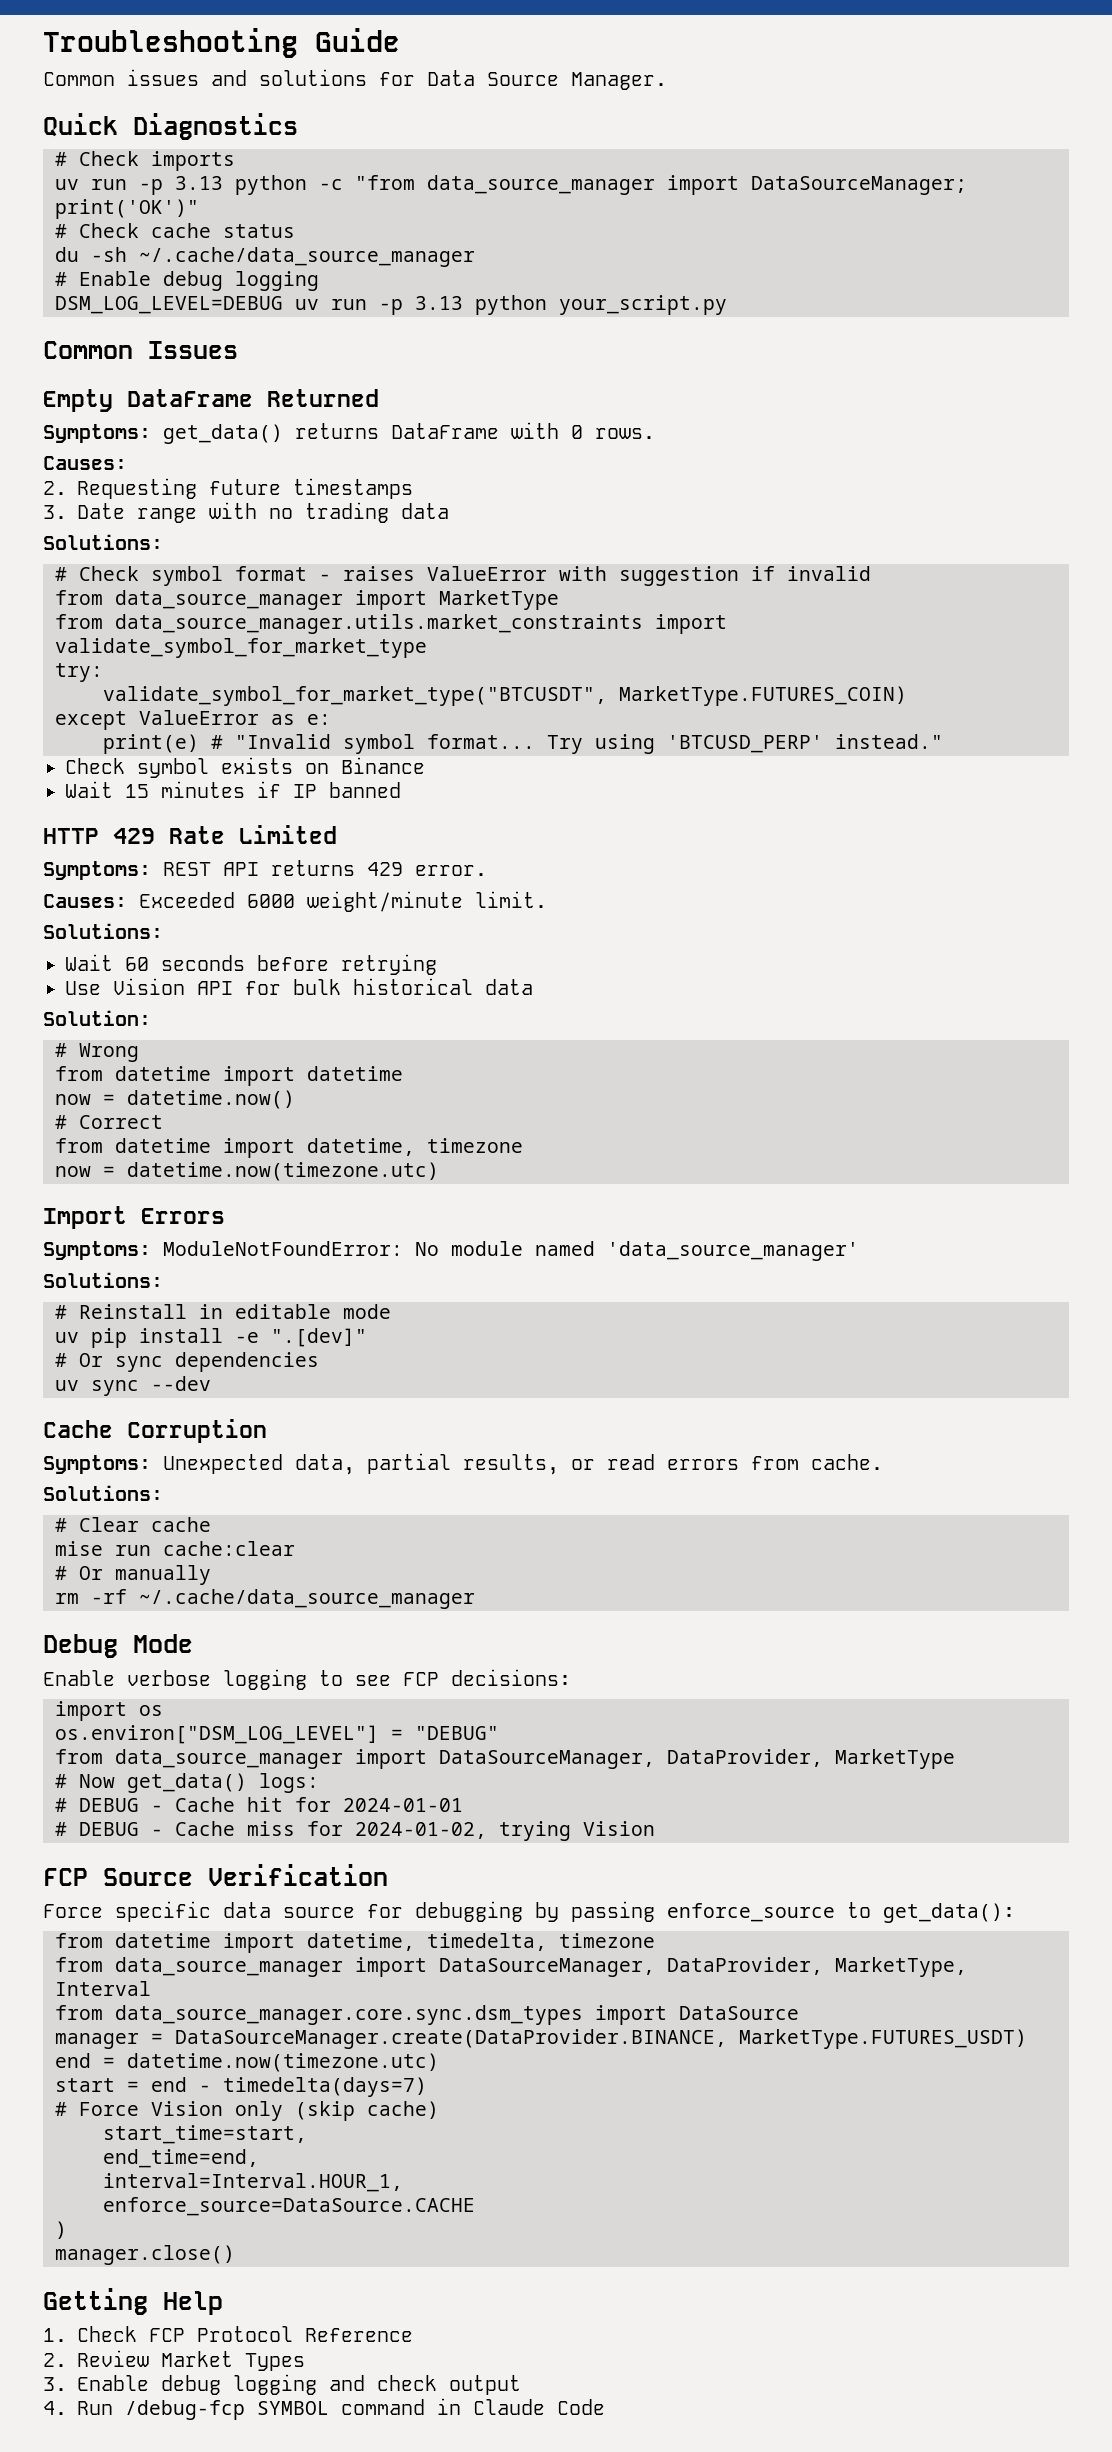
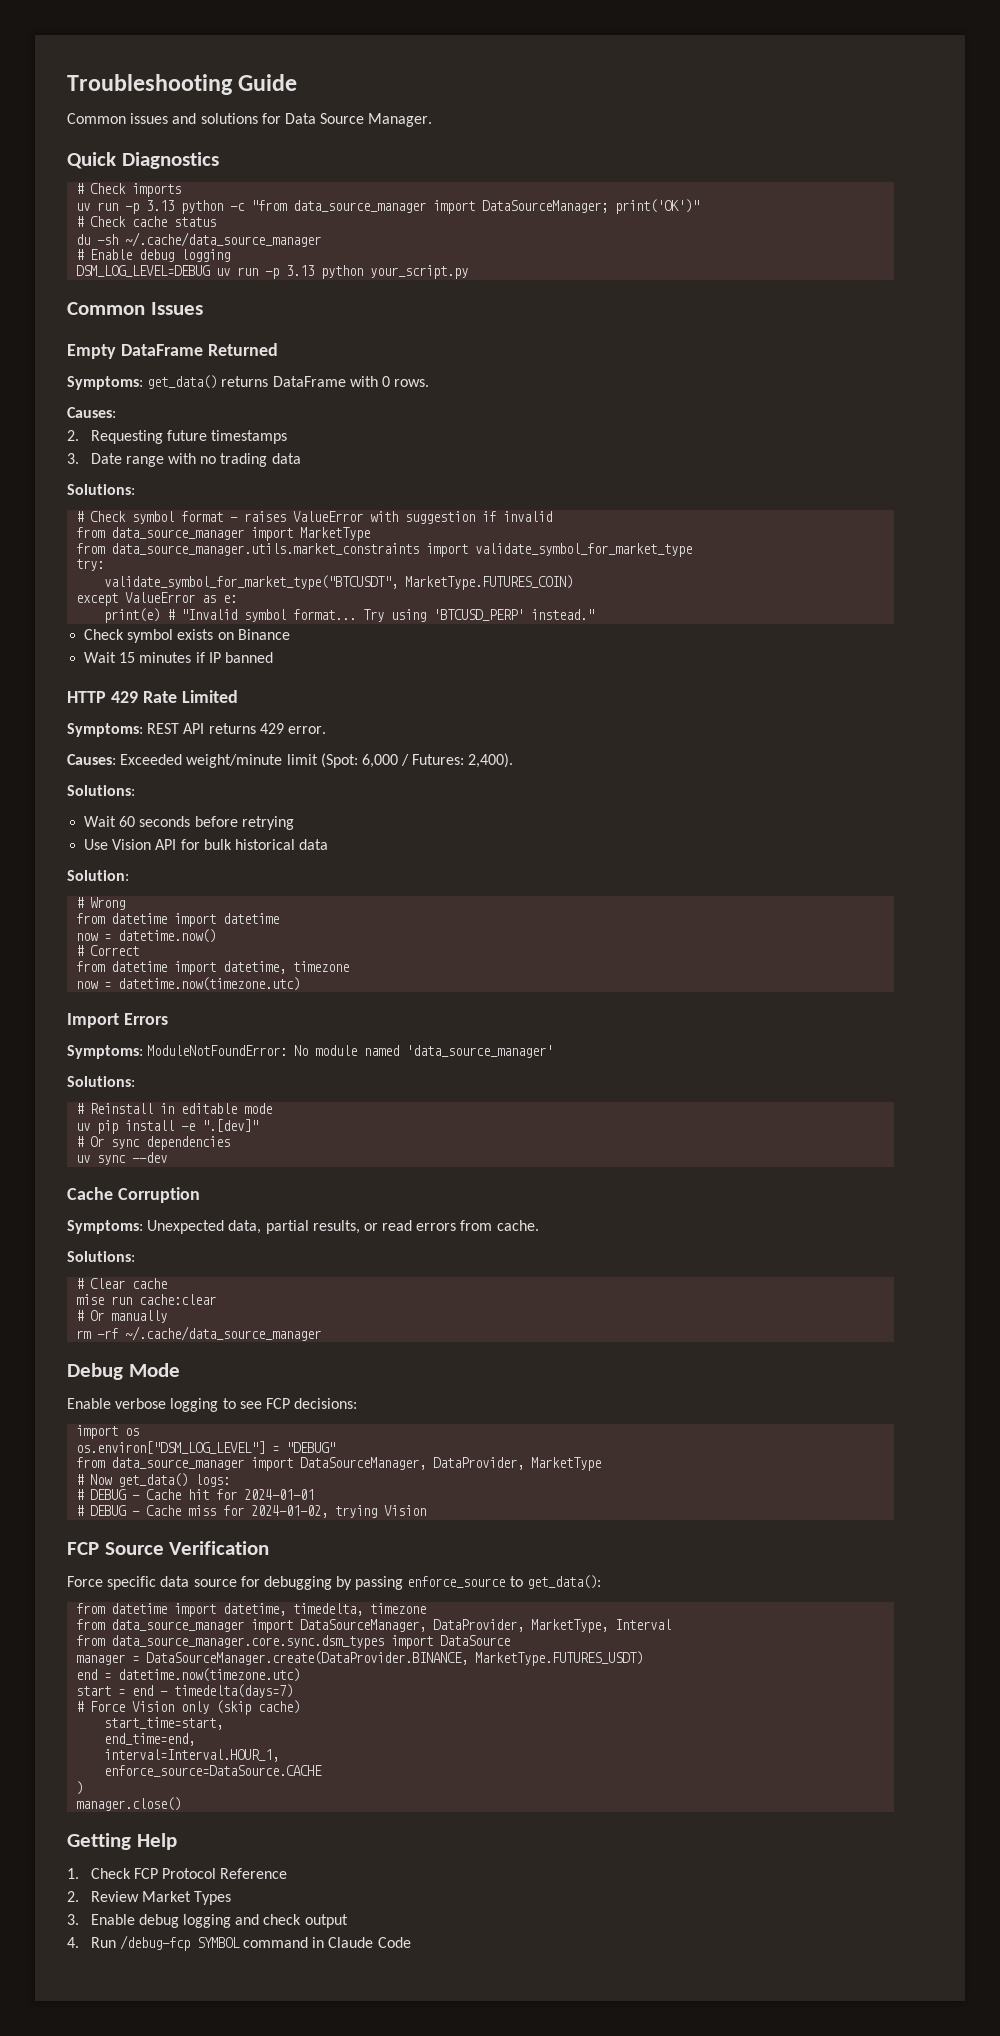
- Causes: Exceeded 6000 weight/minute limit.
+ Causes: Exceeded weight/minute limit (Spot: 6,000 / Futures: 2,400).

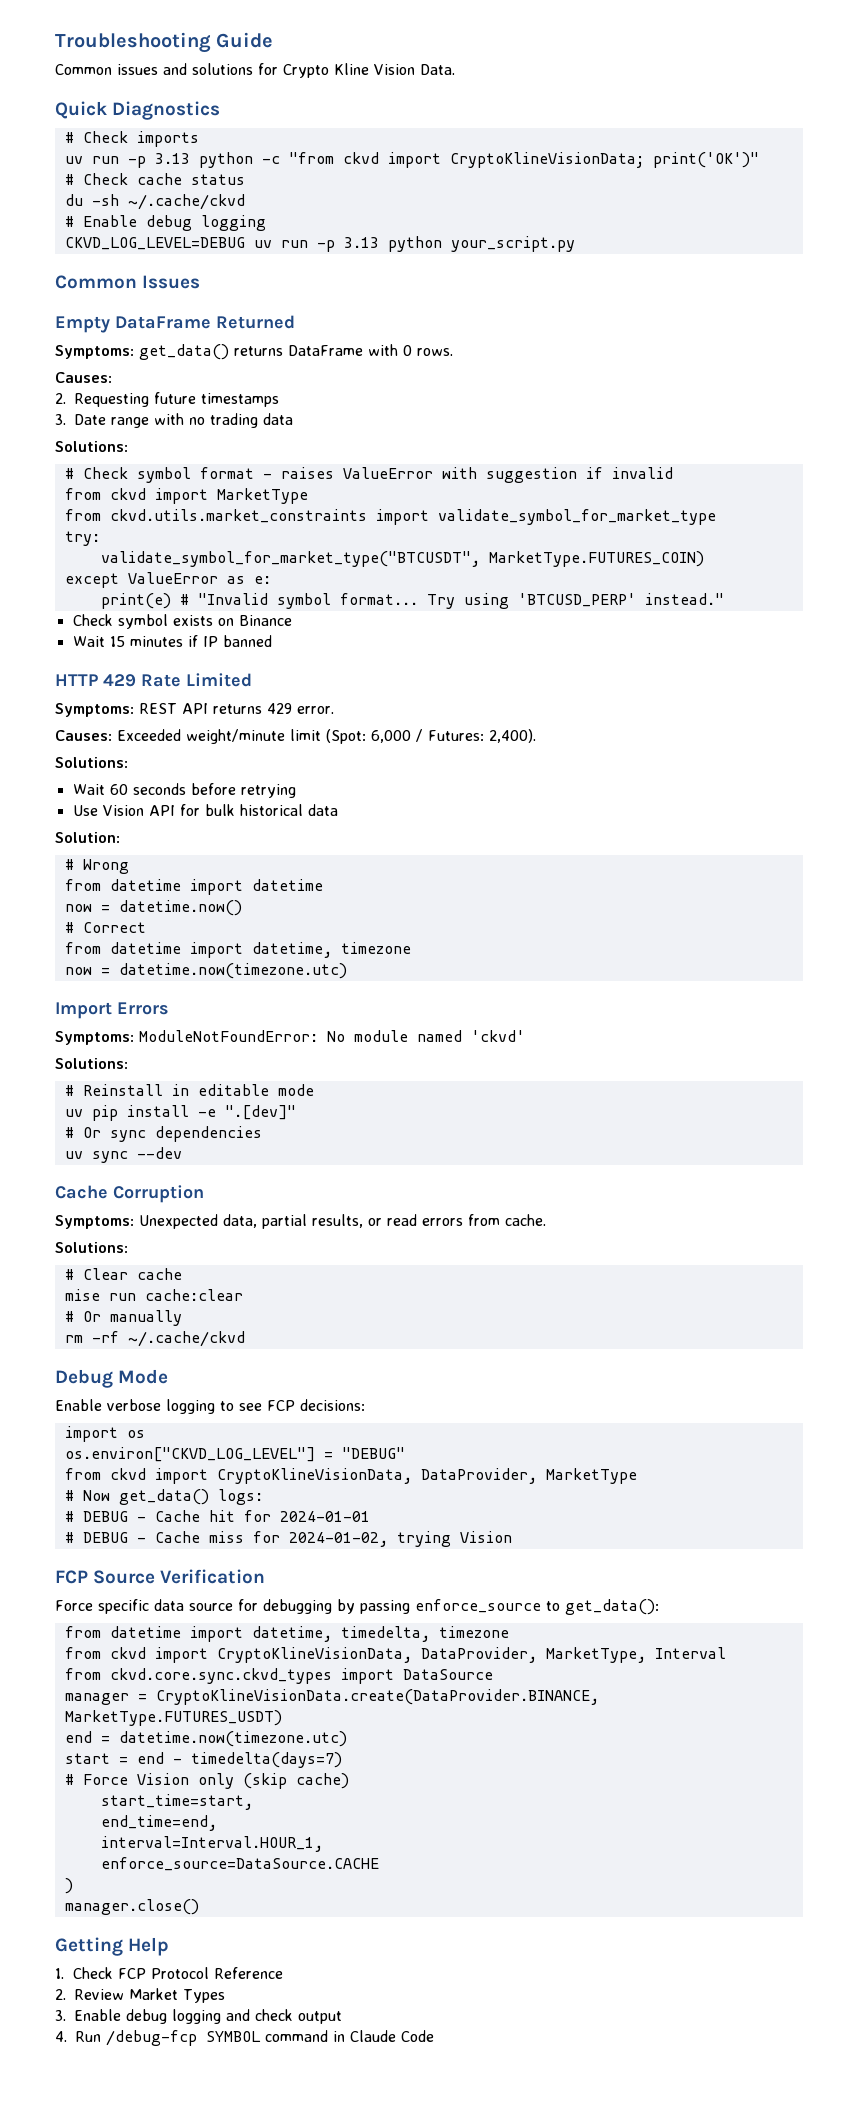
- Common issues and solutions for Data Source Manager.
+ Common issues and solutions for Crypto Kline Vision Data.
- uv run -p 3.13 python -c "from data_source_manager import DataSourceManager; print('OK')"
+ uv run -p 3.13 python -c "from ckvd import CryptoKlineVisionData; print('OK')"
- du -sh ~/.cache/data_source_manager
+ du -sh ~/.cache/ckvd
- DSM_LOG_LEVEL=DEBUG uv run -p 3.13 python your_script.py
+ CKVD_LOG_LEVEL=DEBUG uv run -p 3.13 python your_script.py
- from data_source_manager import MarketType
+ from ckvd import MarketType
- from data_source_manager.utils.market_constraints import validate_symbol_for_market_type
+ from ckvd.utils.market_constraints import validate_symbol_for_market_type
- Symptoms: ModuleNotFoundError: No module named 'data_source_manager'
+ Symptoms: ModuleNotFoundError: No module named 'ckvd'
- rm -rf ~/.cache/data_source_manager
+ rm -rf ~/.cache/ckvd
- os.environ["DSM_LOG_LEVEL"] = "DEBUG"
+ os.environ["CKVD_LOG_LEVEL"] = "DEBUG"
- from data_source_manager import DataSourceManager, DataProvider, MarketType
+ from ckvd import CryptoKlineVisionData, DataProvider, MarketType
- from data_source_manager import DataSourceManager, DataProvider, MarketType, Interval
+ from ckvd import CryptoKlineVisionData, DataProvider, MarketType, Interval
- from data_source_manager.core.sync.dsm_types import DataSource
+ from ckvd.core.sync.ckvd_types import DataSource
- manager = DataSourceManager.create(DataProvider.BINANCE, MarketType.FUTURES_USDT)
+ manager = CryptoKlineVisionData.create(DataProvider.BINANCE, MarketType.FUTURES_USDT)

